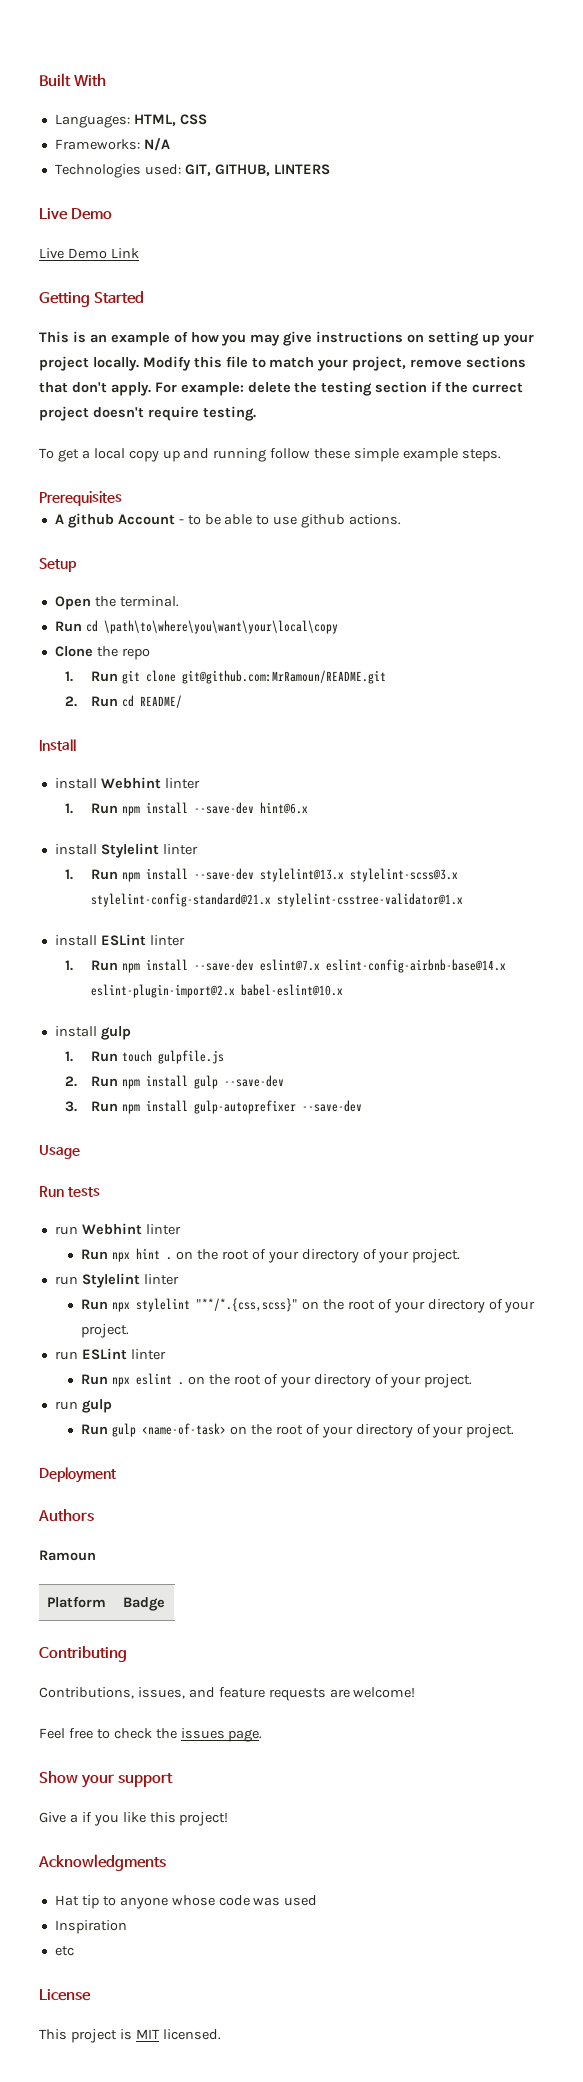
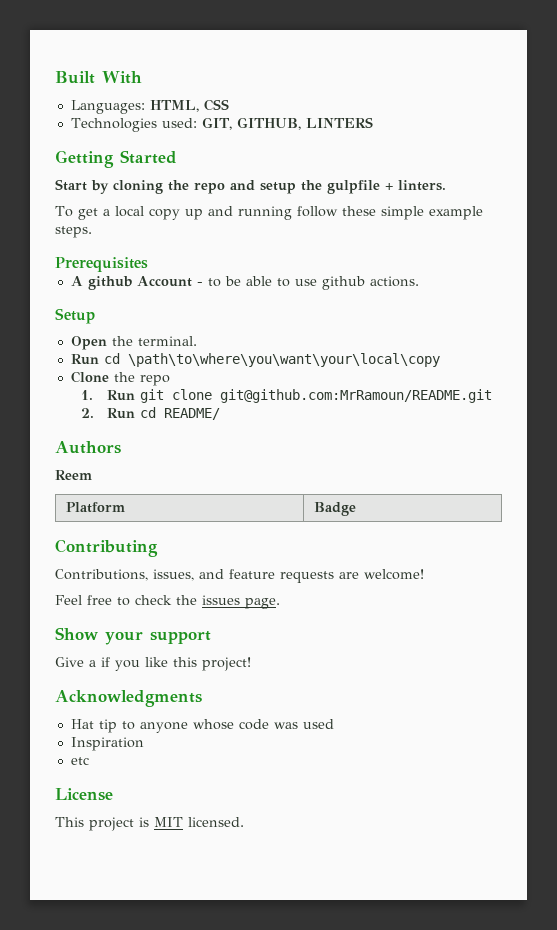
- Frameworks: N/A
  Technologies used: GIT, GITHUB, LINTERS
- Live Demo
- Live Demo Link
  Getting Started
- This is an example of how you may give instructions on setting up your project locally. Modify this file to match your project, remove sections that don't apply. For example: delete the testing section if the currect project doesn't require testing.
+ Start by cloning the repo and setup the gulpfile + linters.
- Install
- install Webhint linter
- 1. Run npm install --save-dev hint@6.x
- install Stylelint linter
- 1. Run npm install --save-dev stylelint@13.x stylelint-scss@3.x stylelint-config-standard@21.x stylelint-csstree-validator@1.x
- install ESLint linter
- 1. Run npm install --save-dev eslint@7.x eslint-config-airbnb-base@14.x eslint-plugin-import@2.x babel-eslint@10.x
- install gulp
- 1. Run touch gulpfile.js
- 2. Run npm install gulp --save-dev
- 3. Run npm install gulp-autoprefixer --save-dev
- Usage
- Run tests
- run Webhint linter
- Run npx hint . on the root of your directory of your project.
- run Stylelint linter
- Run npx stylelint "**/*.{css,scss}" on the root of your directory of your project.
- run ESLint linter
- Run npx eslint . on the root of your directory of your project.
- run gulp
- Run gulp <name-of-task> on the root of your directory of your project.
- Deployment
- Ramoun
+ Reem

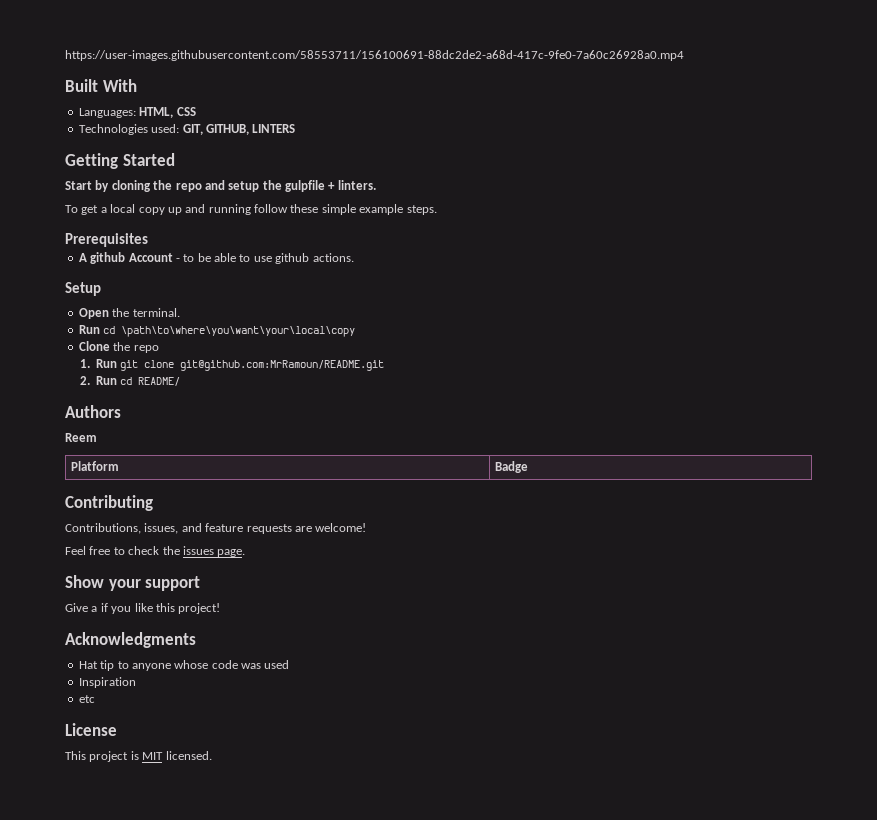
+ https://user-images.githubusercontent.com/58553711/156100691-88dc2de2-a68d-417c-9fe0-7a60c26928a0.mp4

